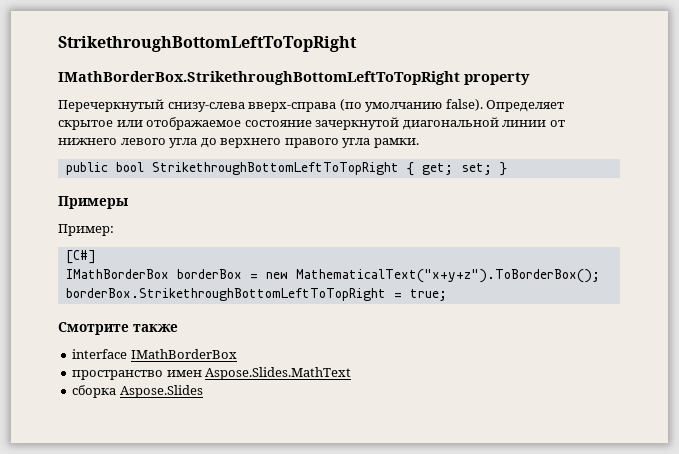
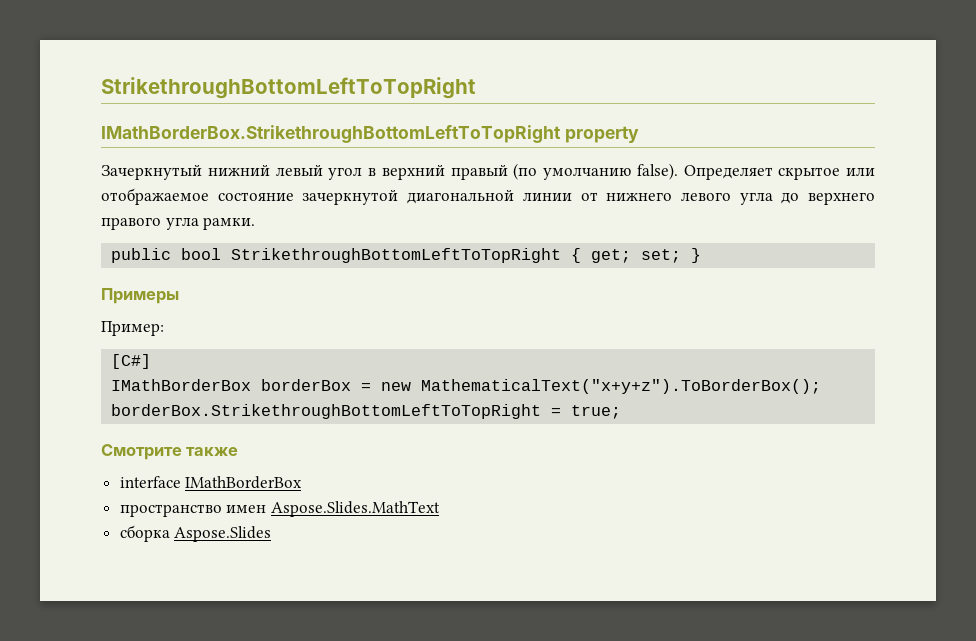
- Перечеркнутый снизу-слева вверх-справа (по умолчанию false).
+ Зачеркнутый нижний левый угол в верхний правый (по умолчанию false).

